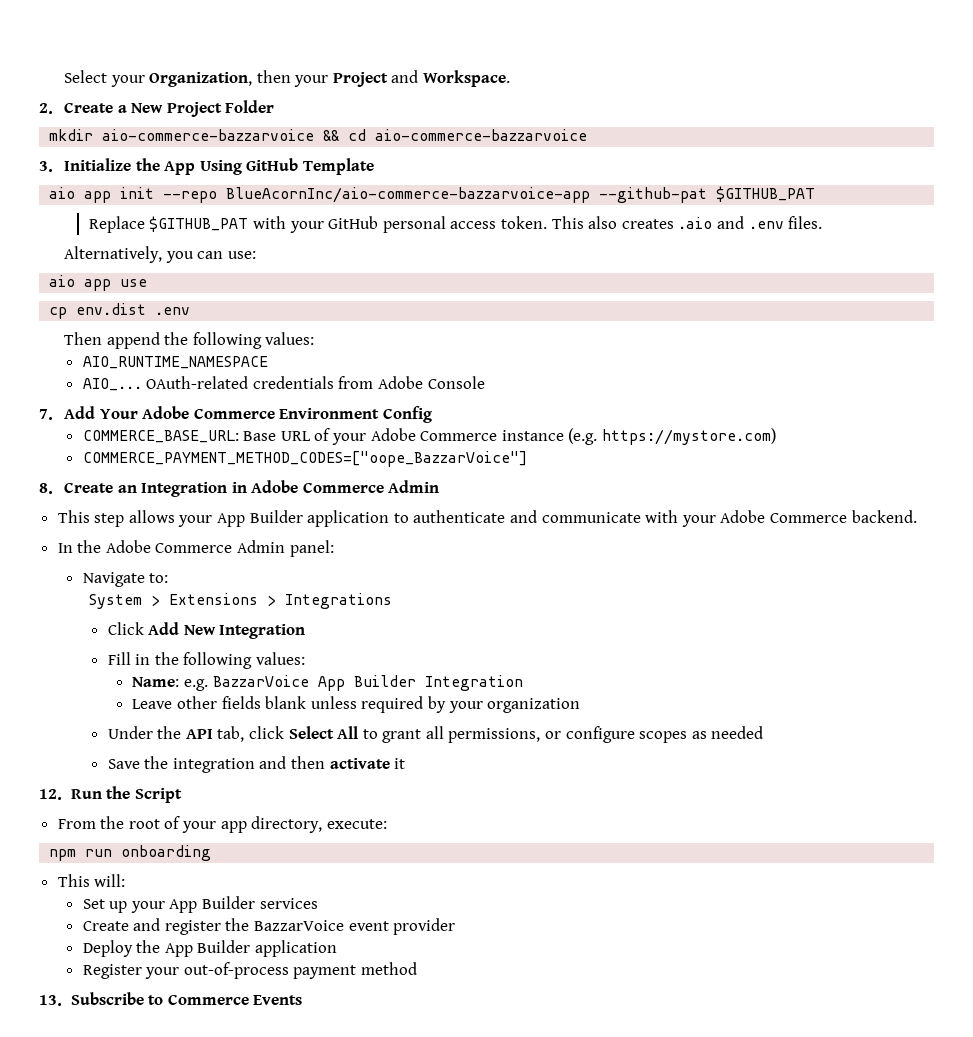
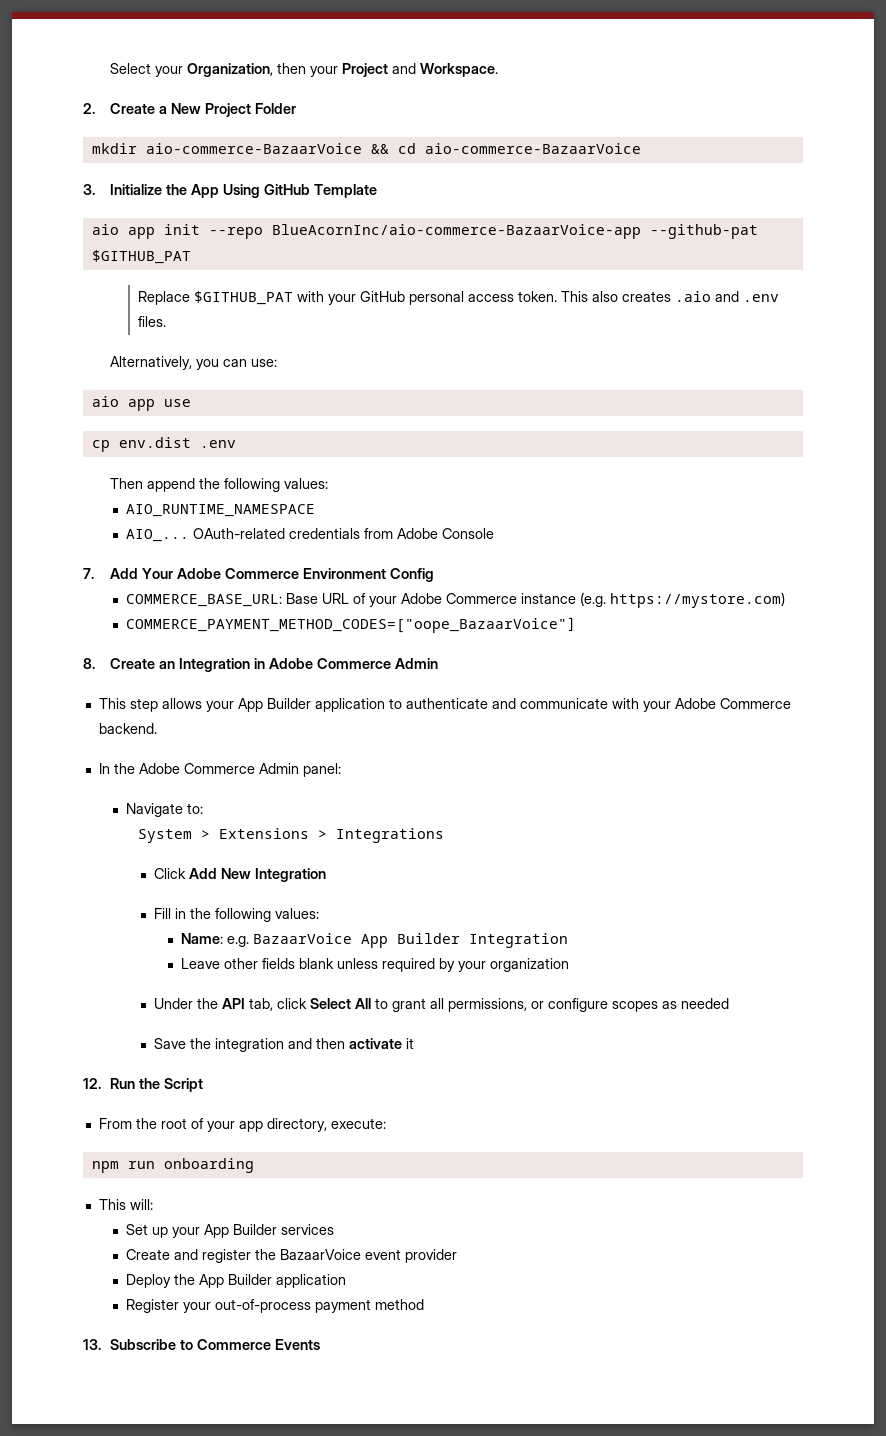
- mkdir aio-commerce-bazzarvoice && cd aio-commerce-bazzarvoice
+ mkdir aio-commerce-BazaarVoice && cd aio-commerce-BazaarVoice
- aio app init --repo BlueAcornInc/aio-commerce-bazzarvoice-app --github-pat $GITHUB_PAT
+ aio app init --repo BlueAcornInc/aio-commerce-BazaarVoice-app --github-pat $GITHUB_PAT
- COMMERCE_PAYMENT_METHOD_CODES=["oope_BazzarVoice"]
+ COMMERCE_PAYMENT_METHOD_CODES=["oope_BazaarVoice"]
- Name: e.g. BazzarVoice App Builder Integration
+ Name: e.g. BazaarVoice App Builder Integration
- Create and register the BazzarVoice event provider
+ Create and register the BazaarVoice event provider

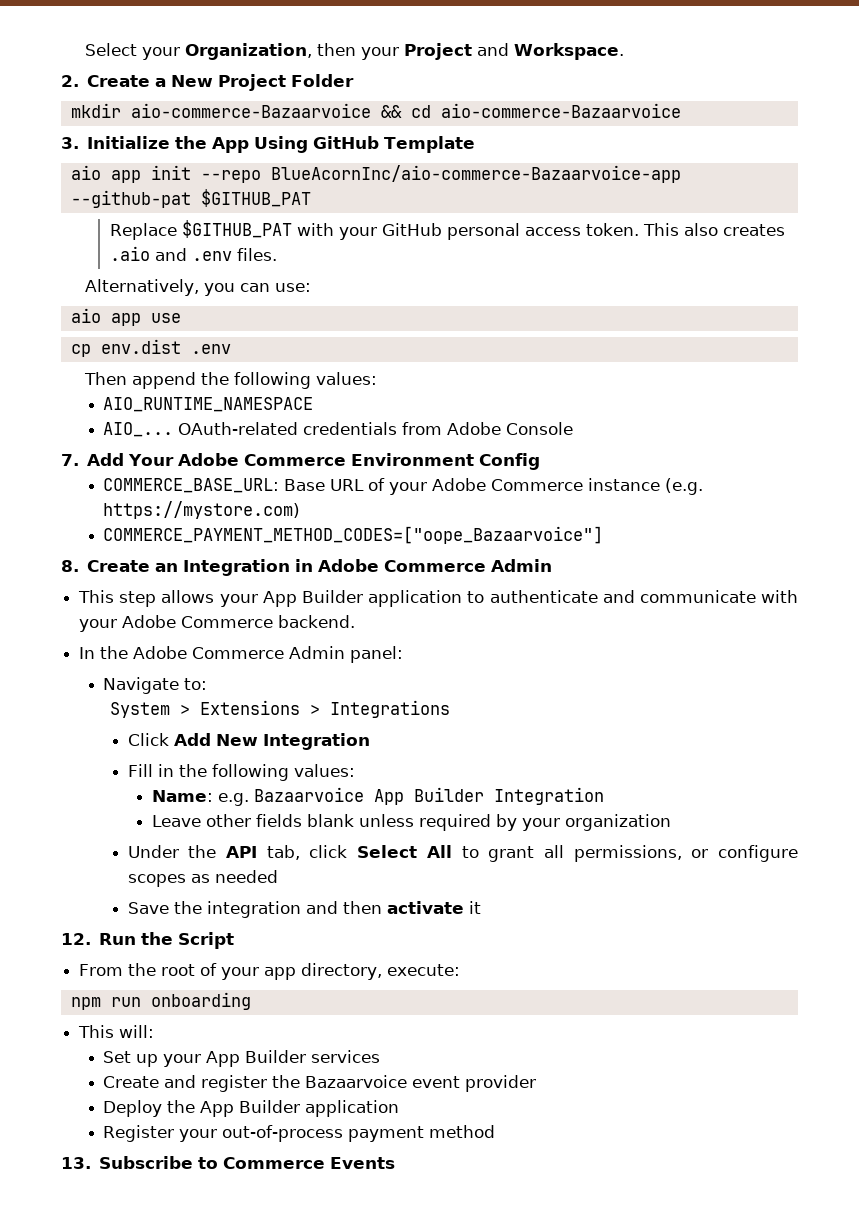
- mkdir aio-commerce-BazaarVoice && cd aio-commerce-BazaarVoice
+ mkdir aio-commerce-Bazaarvoice && cd aio-commerce-Bazaarvoice
- aio app init --repo BlueAcornInc/aio-commerce-BazaarVoice-app --github-pat $GITHUB_PAT
+ aio app init --repo BlueAcornInc/aio-commerce-Bazaarvoice-app --github-pat $GITHUB_PAT
- COMMERCE_PAYMENT_METHOD_CODES=["oope_BazaarVoice"]
+ COMMERCE_PAYMENT_METHOD_CODES=["oope_Bazaarvoice"]
- Name: e.g. BazaarVoice App Builder Integration
+ Name: e.g. Bazaarvoice App Builder Integration
- Create and register the BazaarVoice event provider
+ Create and register the Bazaarvoice event provider

